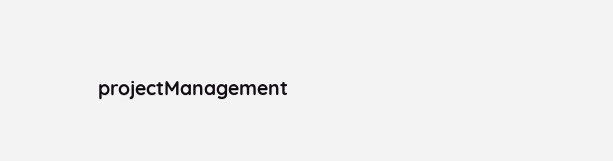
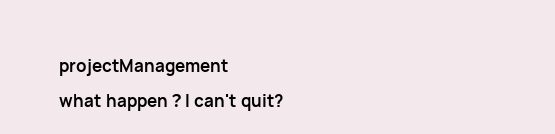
+ what happen？I can't quit?

